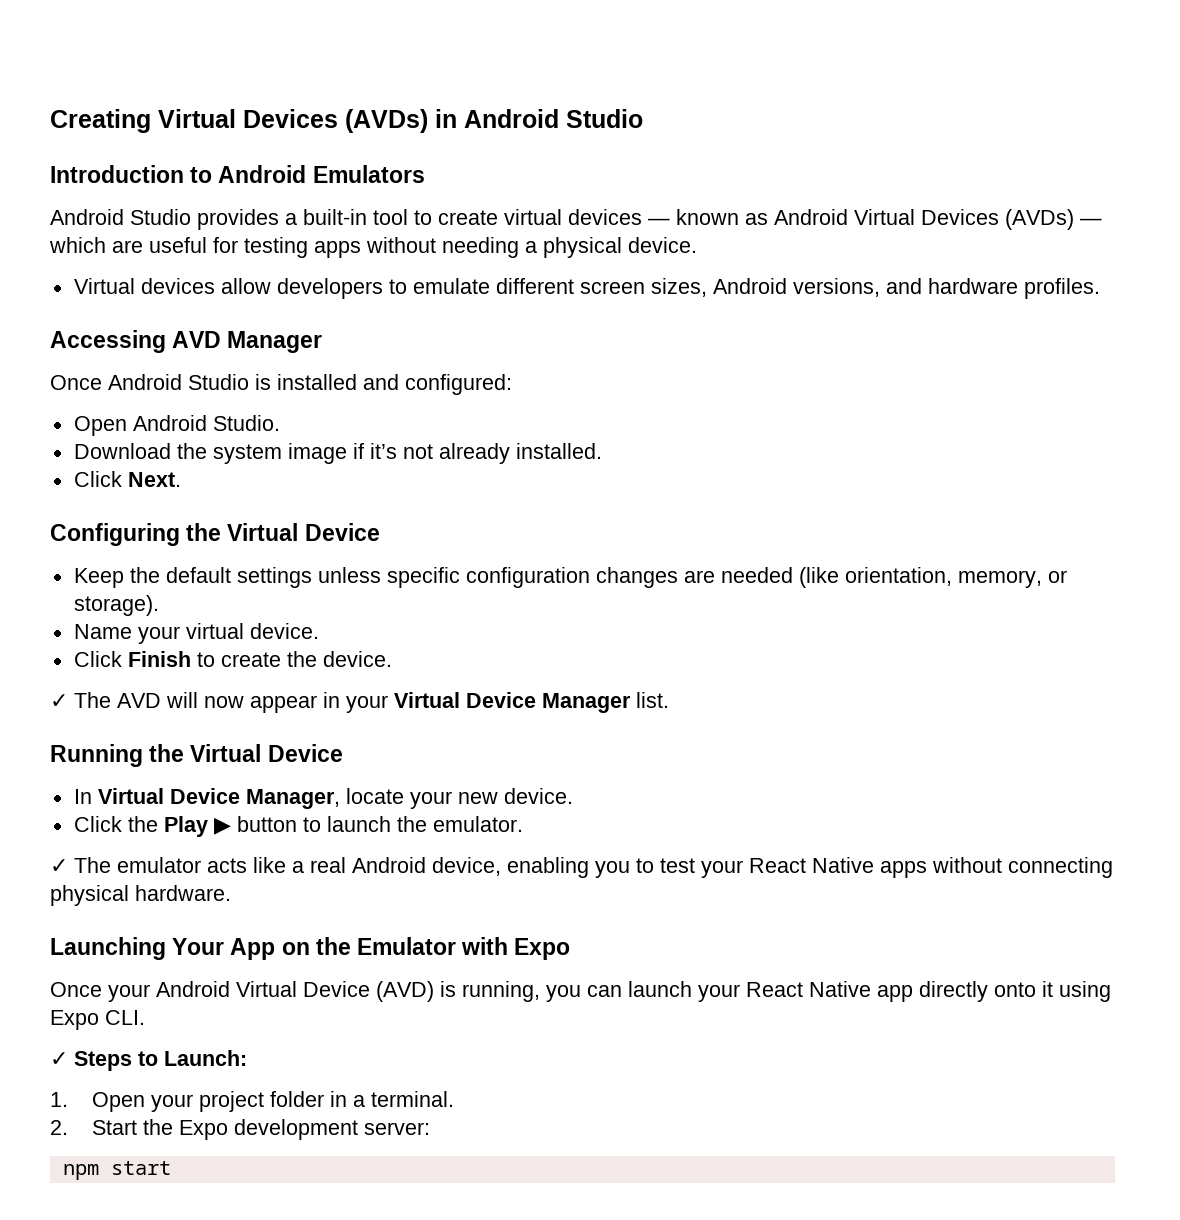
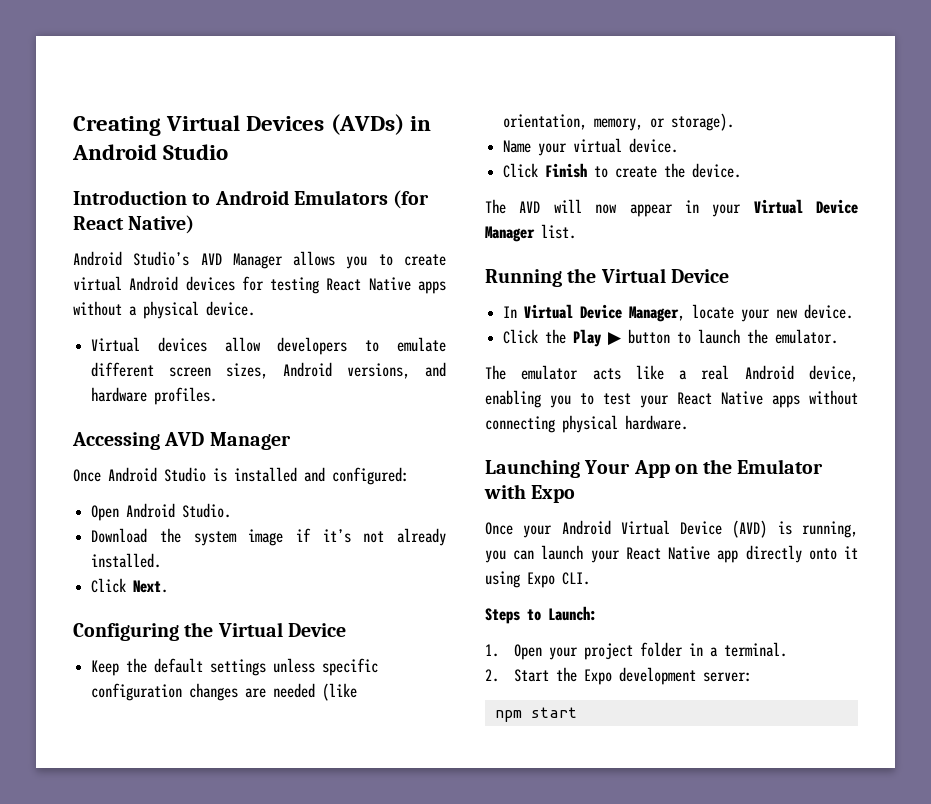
- Introduction to Android Emulators
- Android Studio provides a built-in tool to create virtual devices — known as Android Virtual Devices (AVDs) — which are useful for testing apps without needing a physical device.
+ Introduction to Android Emulators (for React Native)
+ Android Studio’s AVD Manager allows you to create virtual Android devices for testing React Native apps without a physical device.
- ✓ The AVD will now appear in your Virtual Device Manager list.
+ The AVD will now appear in your Virtual Device Manager list.
- ✓ The emulator acts like a real Android device, enabling you to test your React Native apps without connecting physical hardware.
+ The emulator acts like a real Android device, enabling you to test your React Native apps without connecting physical hardware.
- ✓ Steps to Launch:
+ Steps to Launch:

